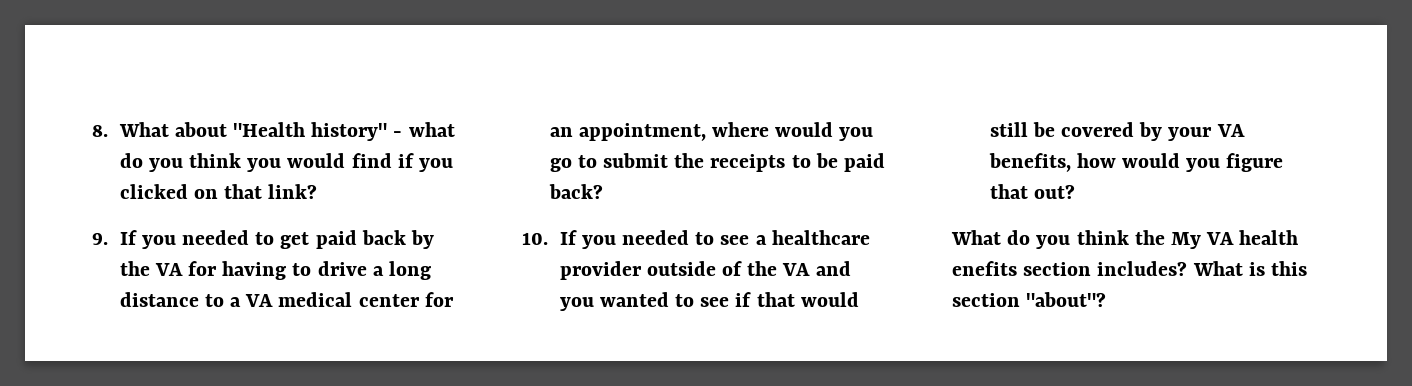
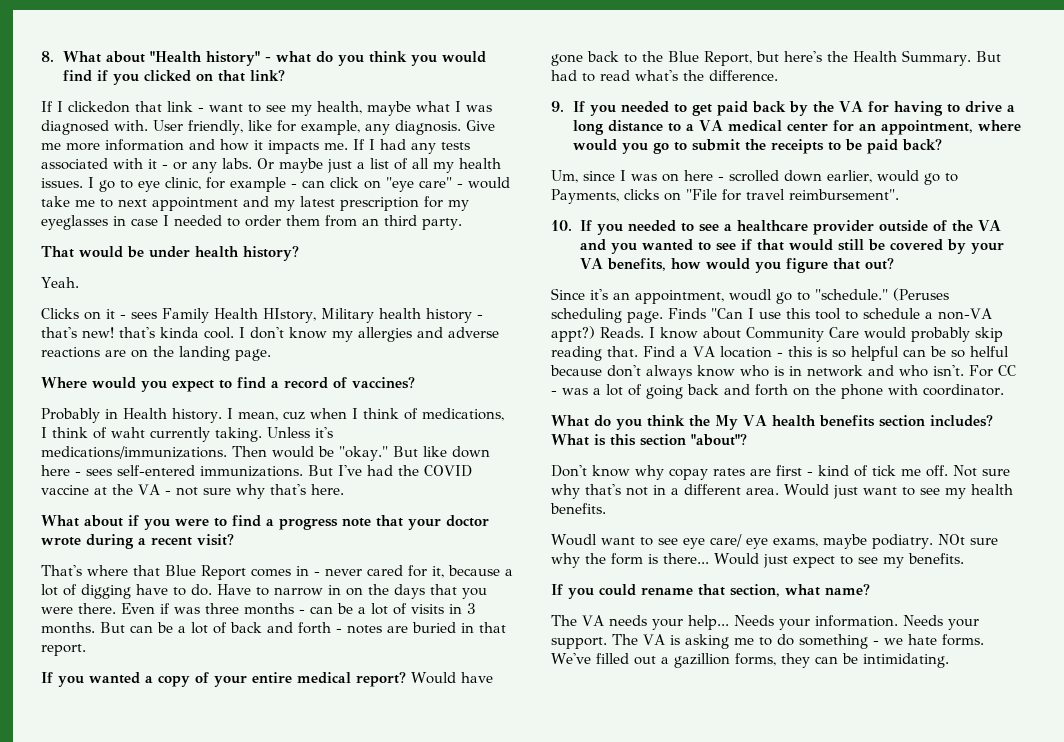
+ If I clickedon that link - want to see my health, maybe what I was diagnosed with. User friendly, like for example, any diagnosis. Give me more information and how it impacts me. If I had any tests associated with it - or any labs. Or maybe just a list of all my health issues. I go to eye clinic, for example - can click on "eye care" - would take me to next appointment and my latest prescription for my eyeglasses in case I needed to order them from an third party.
+ That would be under health history?
+ Yeah.
+ Clicks on it - sees Family Health HIstory, Military health history - that's new! that's kinda cool. I don't know my allergies and adverse reactions are on the landing page.
+ Where would you expect to find a record of vaccines?
+ Probably in Health history. I mean, cuz when I think of medications, I think of waht currently taking. Unless it's medications/immunizations. Then would be "okay." But like down here - sees self-entered immunizations. But I've had the COVID vaccine at the VA - not sure why that's here.
+ What about if you were to find a progress note that your doctor wrote during a recent visit?
+ That's where that Blue Report comes in - never cared for it, because a lot of digging have to do. Have to narrow in on the days that you were there. Even if was three months - can be a lot of visits in 3 months. But can be a lot of back and forth - notes are buried in that report.
+ If you wanted a copy of your entire medical report? Would have gone back to the Blue Report, but here's the Health Summary. But had to read what's the difference.
+ Um, since I was on here - scrolled down earlier, would go to Payments, clicks on "File for travel reimbursement".
+ Since it's an appointment, woudl go to "schedule." (Peruses scheduling page. Finds "Can I use this tool to schedule a non-VA appt?) Reads. I know about Community Care would probably skip reading that. Find a VA location - this is so helpful can be so helful because don't always know who is in network and who isn't. For CC - was a lot of going back and forth on the phone with coordinator.
- What do you think the My VA health enefits section includes?
+ What do you think the My VA health benefits section includes?
+ Don't know why copay rates are first - kind of tick me off. Not sure why that's not in a different area. Would just want to see my health benefits.
+ Woudl want to see eye care/ eye exams, maybe podiatry. NOt sure why the form is there... Would just expect to see my benefits.
+ If you could rename that section, what name?
+ The VA needs your help... Needs your information. Needs your support. The VA is asking me to do something - we hate forms. We've filled out a gazillion forms, they can be intimidating.

